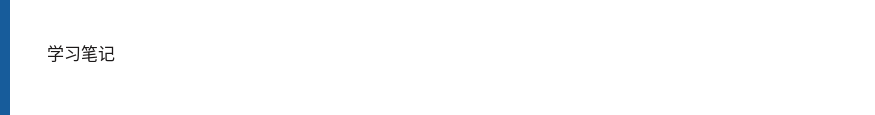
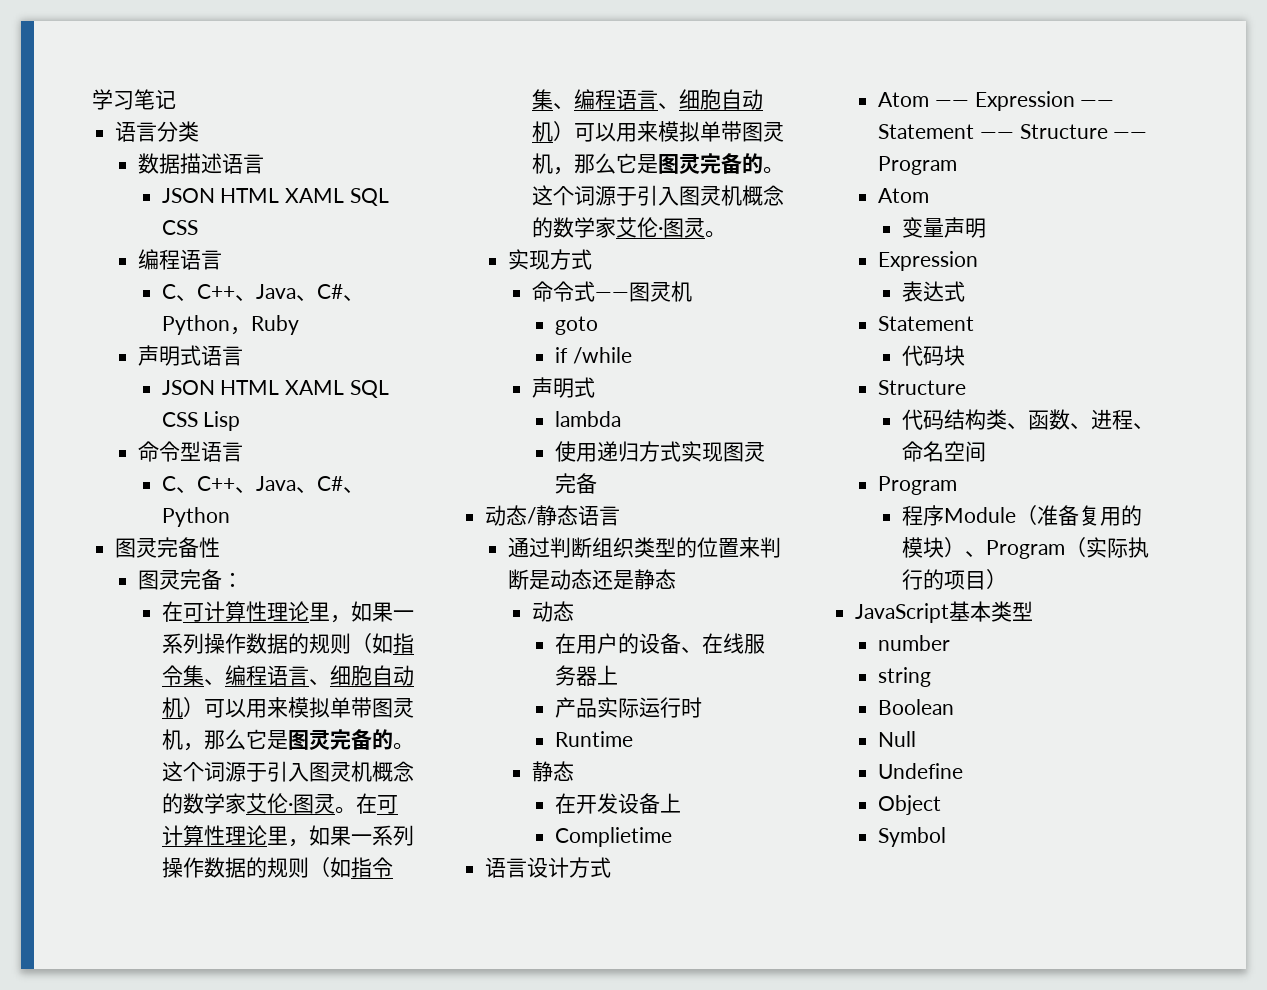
+ 语言分类
+ 数据描述语言
+ JSON HTML XAML SQL CSS
+ 编程语言
+ C、C++、Java、C#、Python，Ruby
+ 声明式语言
+ JSON HTML XAML SQL CSS Lisp
+ 命令型语言
+ C、C++、Java、C#、Python
+ 图灵完备性
+ 图灵完备：
+ 在可计算性理论里，如果一系列操作数据的规则（如指令集、编程语言、细胞自动机）可以用来模拟单带图灵机，那么它是图灵完备的。这个词源于引入图灵机概念的数学家艾伦·图灵。在可计算性理论里，如果一系列操作数据的规则（如指令集、编程语言、细胞自动机）可以用来模拟单带图灵机，那么它是图灵完备的。这个词源于引入图灵机概念的数学家艾伦·图灵。
+ 实现方式
+ 命令式——图灵机
+ goto
+ if /while
+ 声明式
+ lambda
+ 使用递归方式实现图灵完备
+ 动态/静态语言
+ 通过判断组织类型的位置来判断是动态还是静态
+ 动态
+ 在用户的设备、在线服务器上
+ 产品实际运行时
+ Runtime
+ 静态
+ 在开发设备上
+ Complietime
+ 语言设计方式
+ Atom —— Expression —— Statement —— Structure —— Program
+ Atom
+ 变量声明
+ Expression
+ 表达式
+ Statement
+ 代码块
+ Structure
+ 代码结构类、函数、进程、命名空间
+ Program
+ 程序Module（准备复用的模块）、Program（实际执行的项目）
+ JavaScript基本类型
+ number
+ string
+ Boolean
+ Null
+ Undefine
+ Object
+ Symbol

